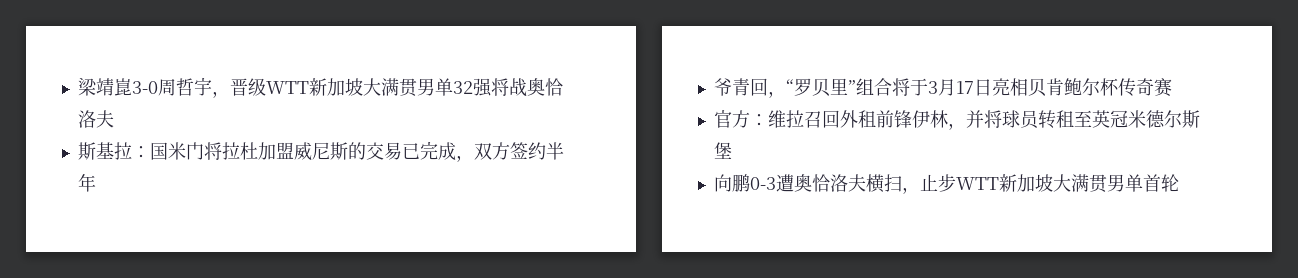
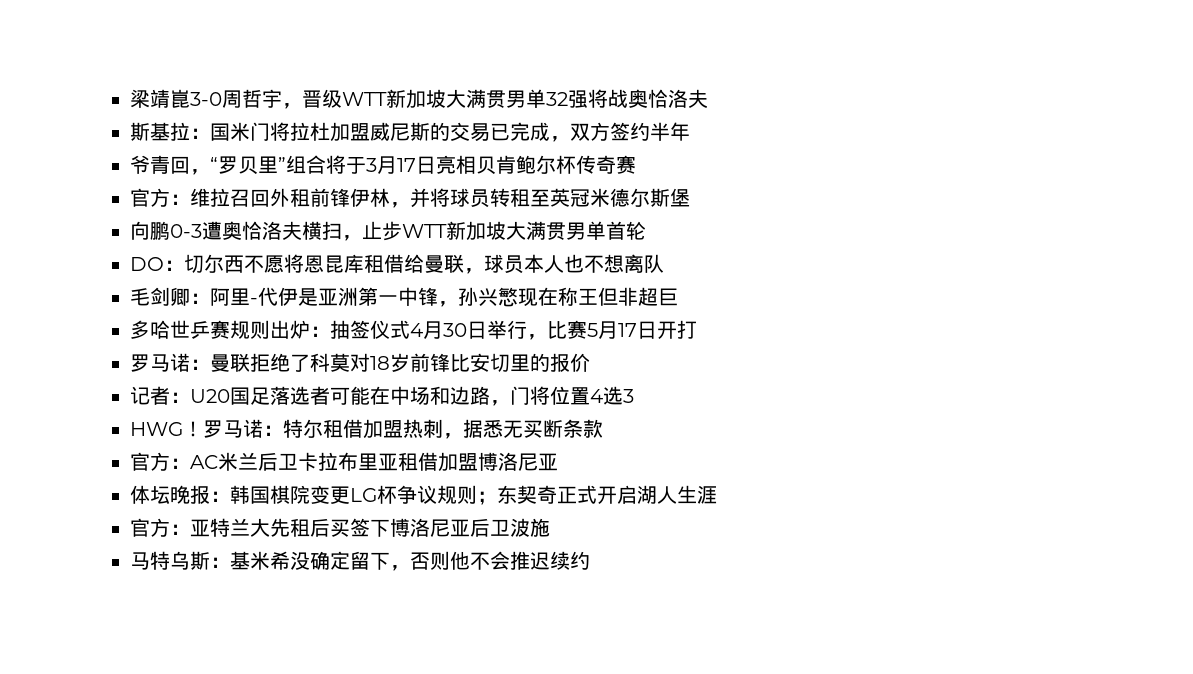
+ DO：切尔西不愿将恩昆库租借给曼联，球员本人也不想离队
+ 毛剑卿：阿里-代伊是亚洲第一中锋，孙兴慜现在称王但非超巨
+ 多哈世乒赛规则出炉：抽签仪式4月30日举行，比赛5月17日开打
+ 罗马诺：曼联拒绝了科莫对18岁前锋比安切里的报价
+ 记者：U20国足落选者可能在中场和边路，门将位置4选3
+ HWG！罗马诺：特尔租借加盟热刺，据悉无买断条款
+ 官方：AC米兰后卫卡拉布里亚租借加盟博洛尼亚
+ 体坛晚报：韩国棋院变更LG杯争议规则；东契奇正式开启湖人生涯
+ 官方：亚特兰大先租后买签下博洛尼亚后卫波施
+ 马特乌斯：基米希没确定留下，否则他不会推迟续约

